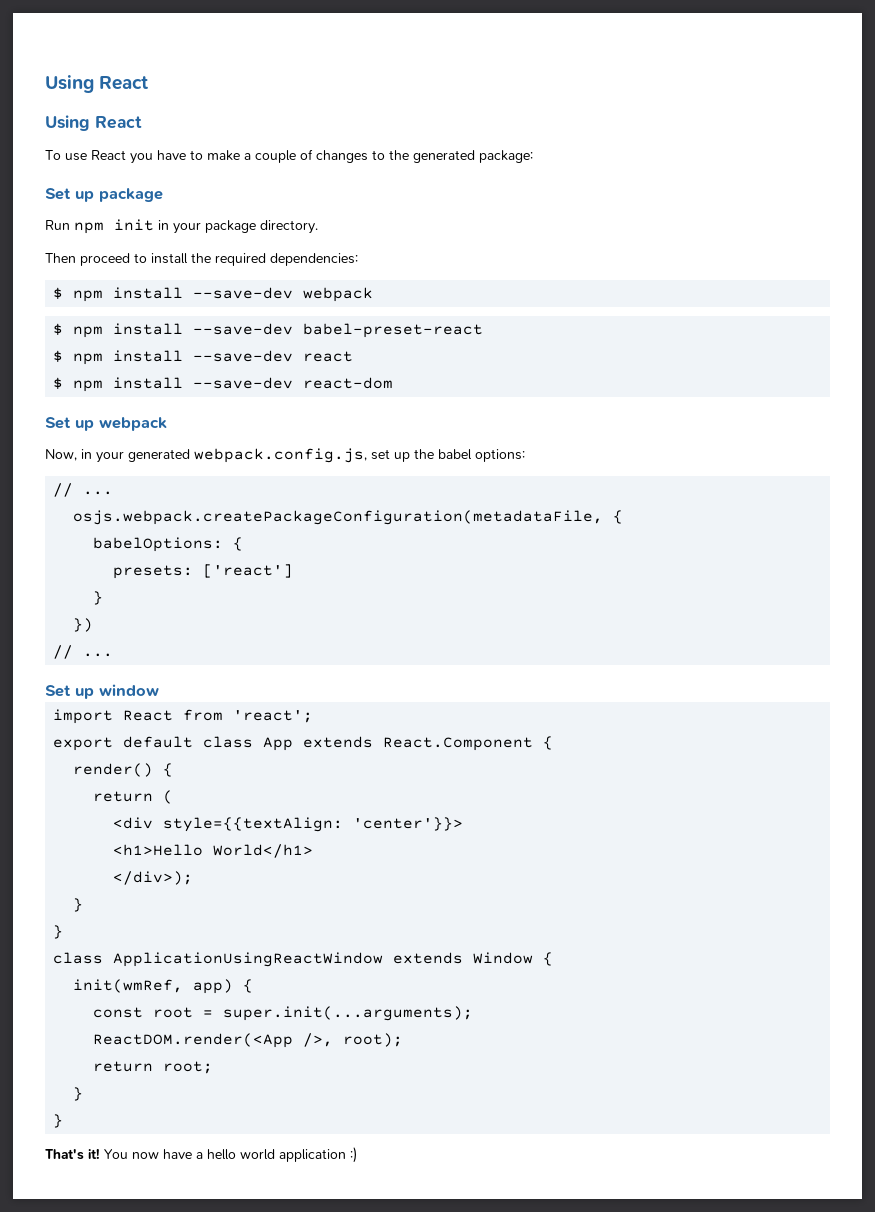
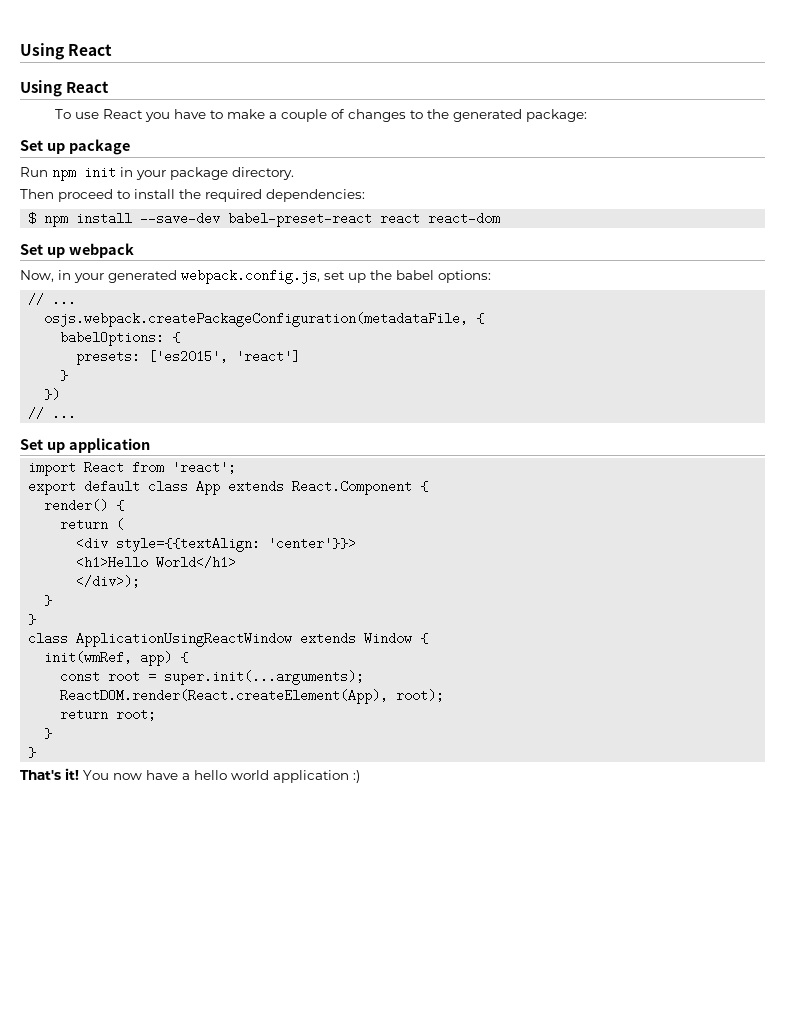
- $ npm install --save-dev webpack
- $ npm install --save-dev babel-preset-react
- $ npm install --save-dev react
- $ npm install --save-dev react-dom
+ $ npm install --save-dev babel-preset-react react react-dom
- presets: ['react']
+ presets: ['es2015', 'react']
- Set up window
+ Set up application
- ReactDOM.render(<App />, root);
+ ReactDOM.render(React.createElement(App), root);

